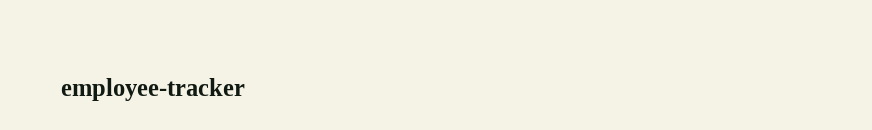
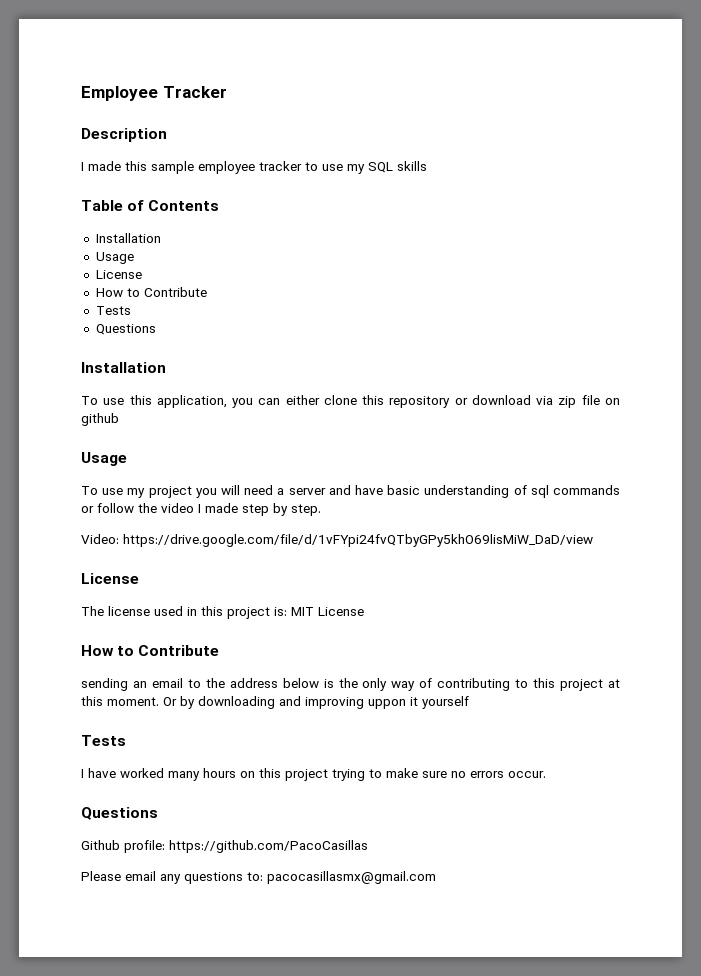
- employee-tracker
+ Employee Tracker
+ Description
+ I made this sample employee tracker to use my SQL skills
+ Table of Contents
+ Installation
+ Usage
+ License
+ How to Contribute
+ Tests
+ Questions
+ Installation
+ To use this application, you can either clone this repository or download via zip file on github
+ Usage
+ To use my project you will need a server and have basic understanding of sql commands or follow the video I made step by step.
+ Video: https://drive.google.com/file/d/1vFYpi24fvQTbyGPy5khO69lisMiW_DaD/view
+ License
+ The license used in this project is: MIT License
+ How to Contribute
+ sending an email to the address below is the only way of contributing to this project at this moment. Or by downloading and improving uppon it yourself
+ Tests
+ I have worked many hours on this project trying to make sure no errors occur.
+ Questions
+ Github profile: https://github.com/PacoCasillas
+ Please email any questions to: pacocasillasmx@gmail.com

